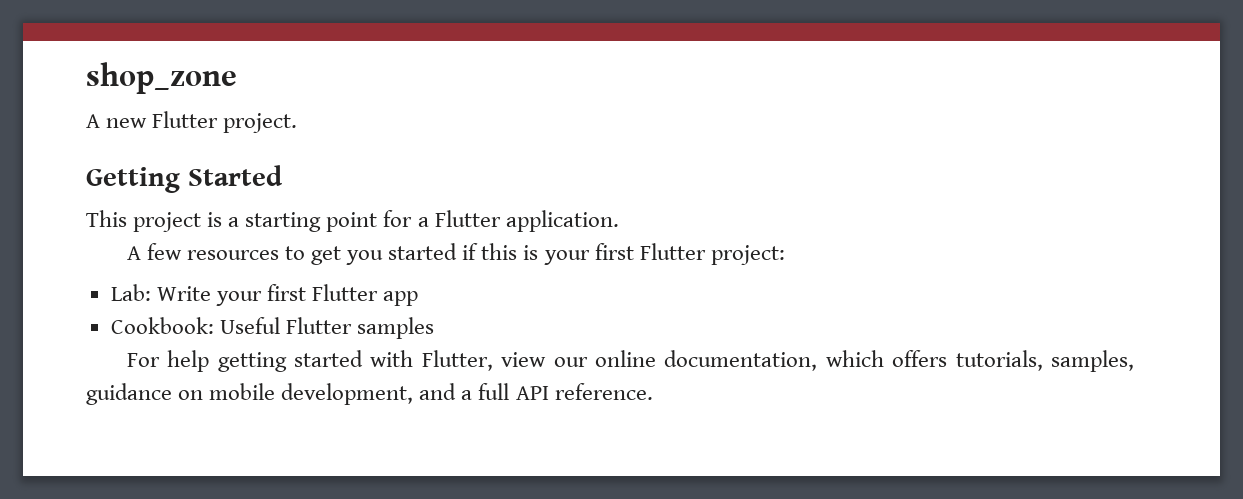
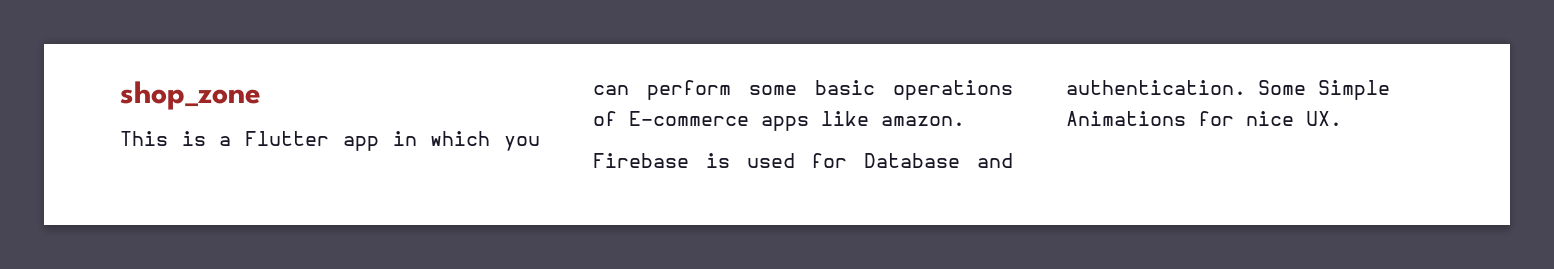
- A new Flutter project.
- Getting Started
- This project is a starting point for a Flutter application.
- A few resources to get you started if this is your first Flutter project:
- Lab: Write your first Flutter app
- Cookbook: Useful Flutter samples
- For help getting started with Flutter, view our online documentation, which offers tutorials, samples, guidance on mobile development, and a full API reference.
+ This is a Flutter app in which you can perform some basic operations of E-commerce apps like amazon.
+ Firebase is used for Database and authentication. Some Simple Animations for nice UX.

